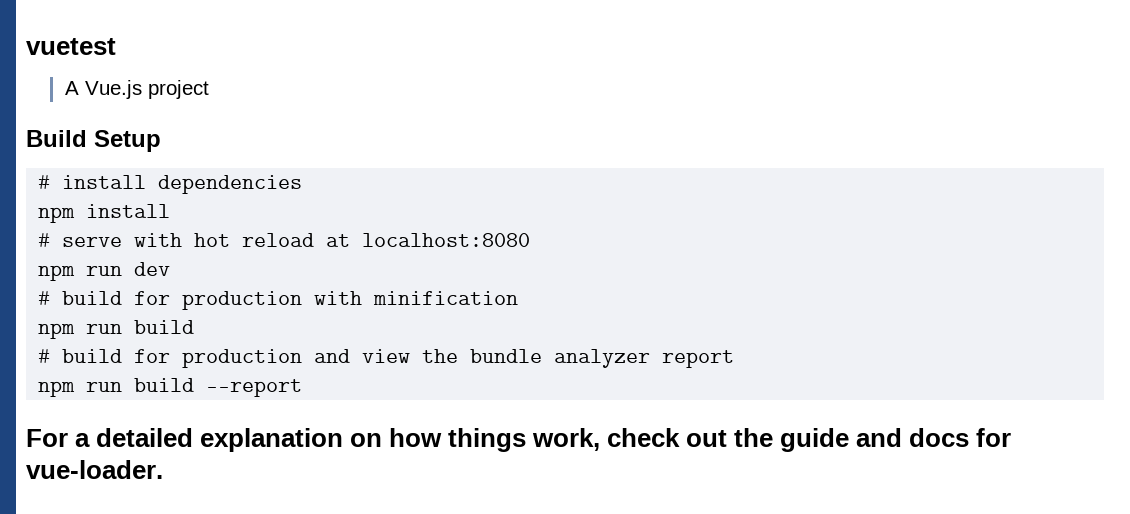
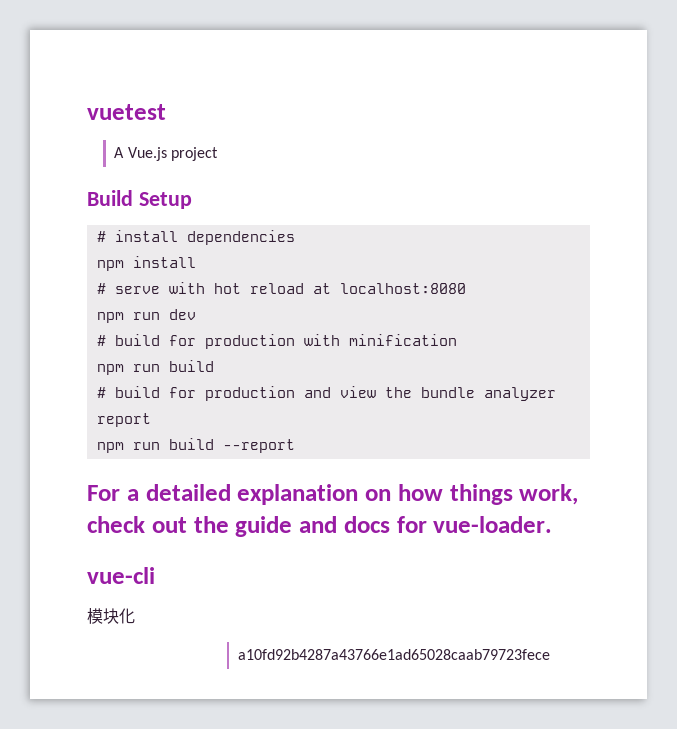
+ vue-cli
+ 模块化
+ a10fd92b4287a43766e1ad65028caab79723fece

